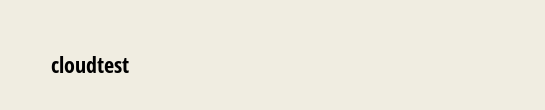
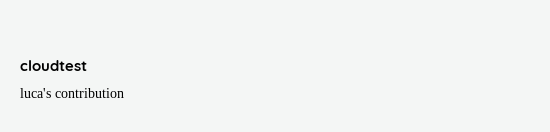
+ luca's contribution

